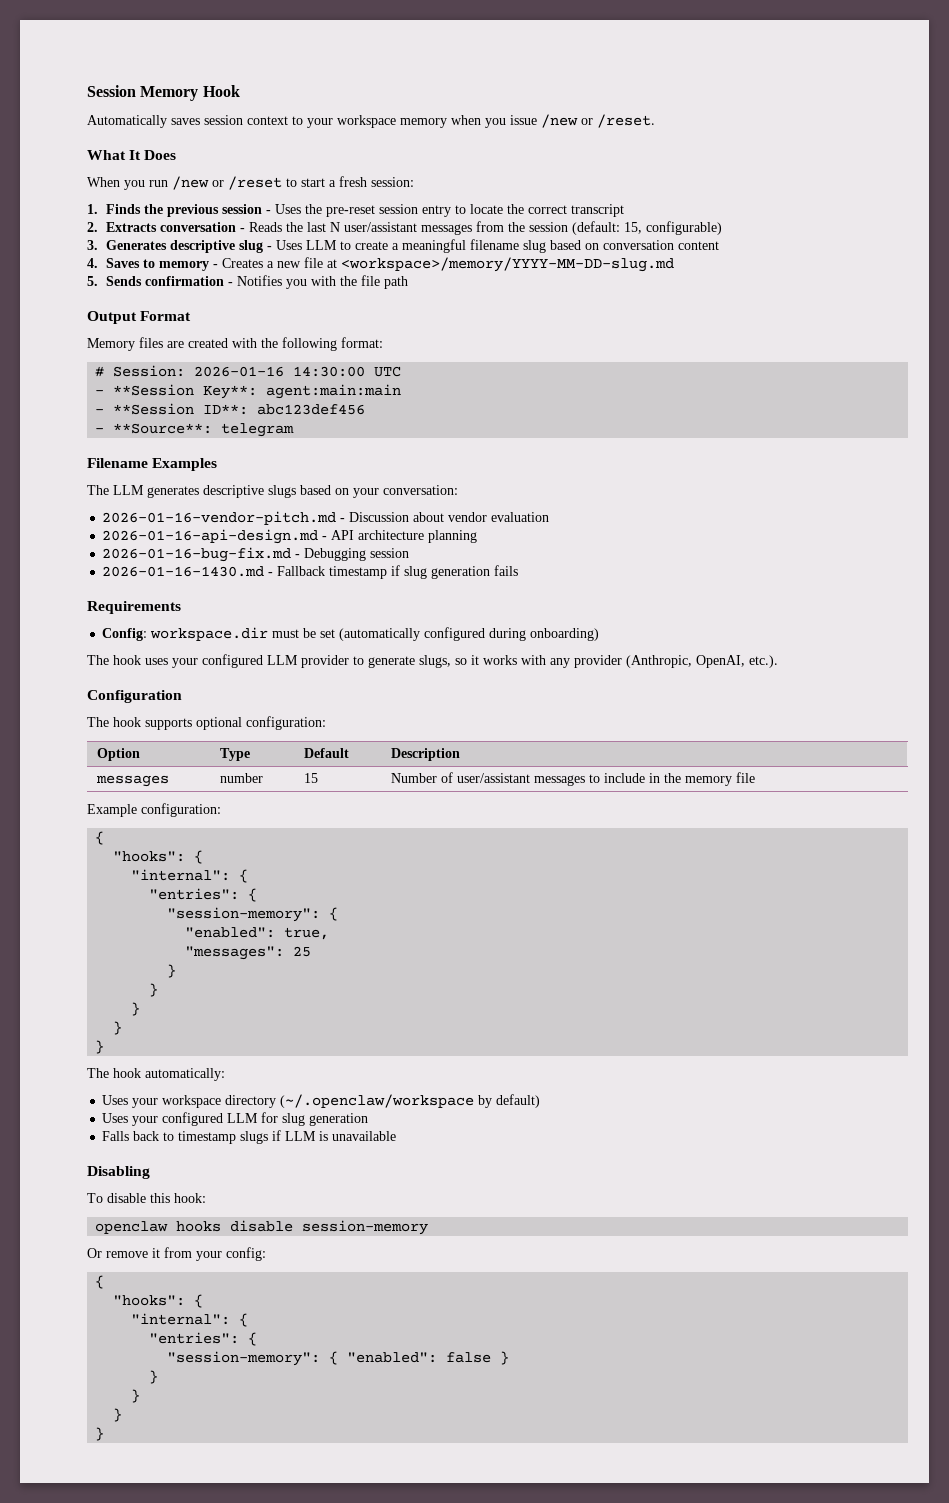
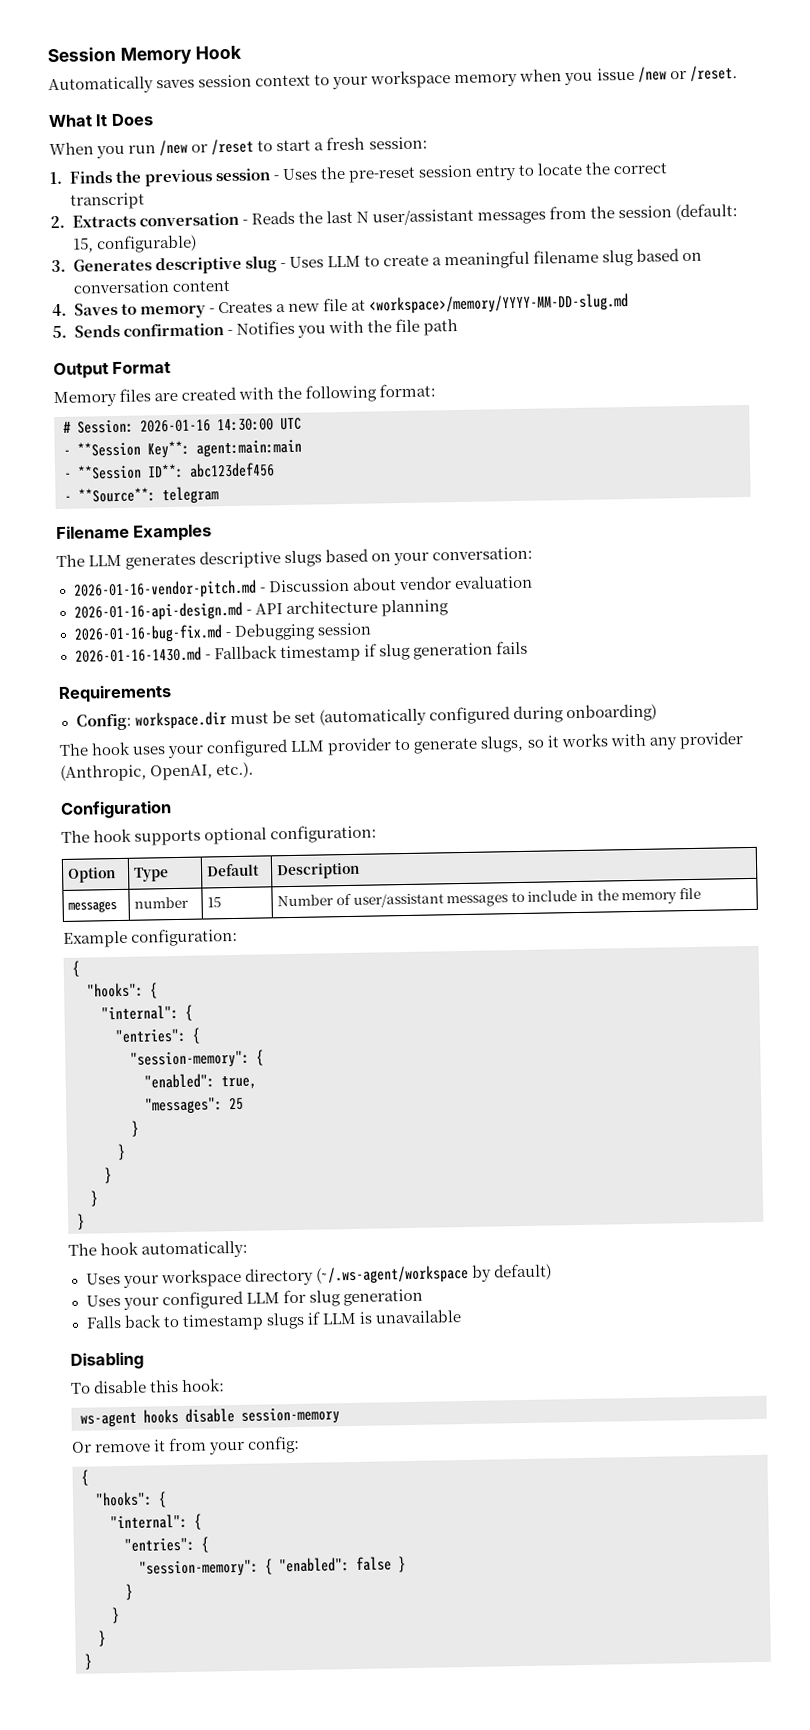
- Uses your workspace directory (~/.openclaw/workspace by default)
+ Uses your workspace directory (~/.ws-agent/workspace by default)
- openclaw hooks disable session-memory
+ ws-agent hooks disable session-memory

